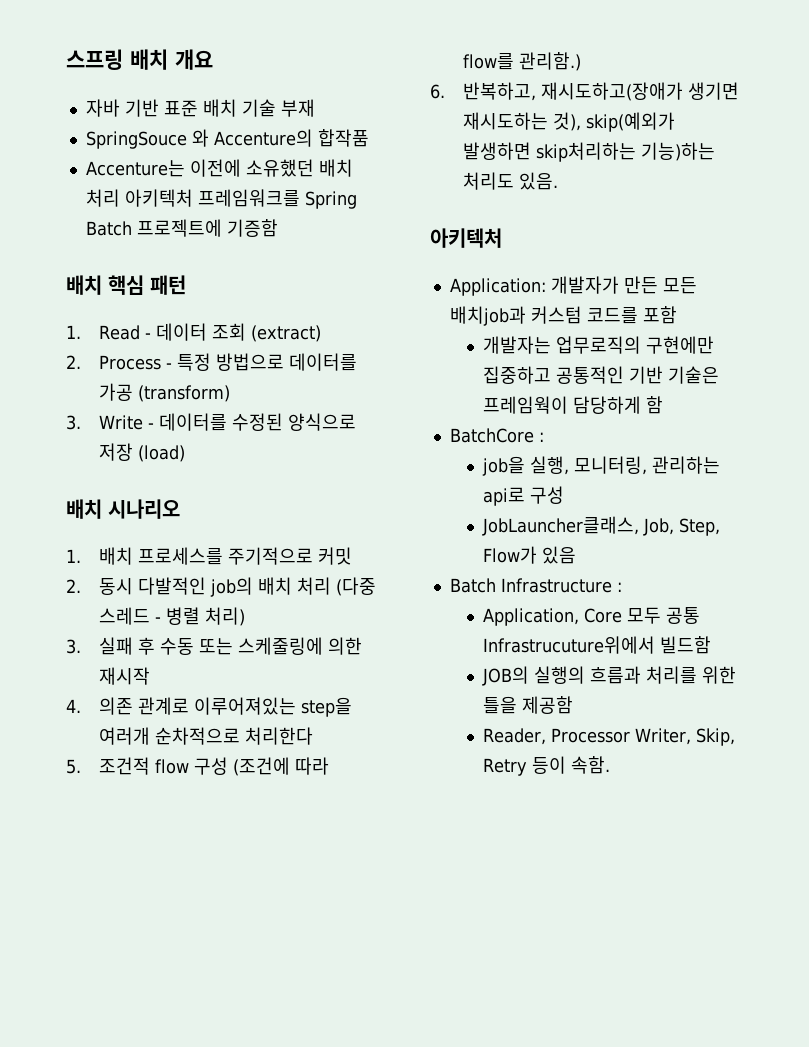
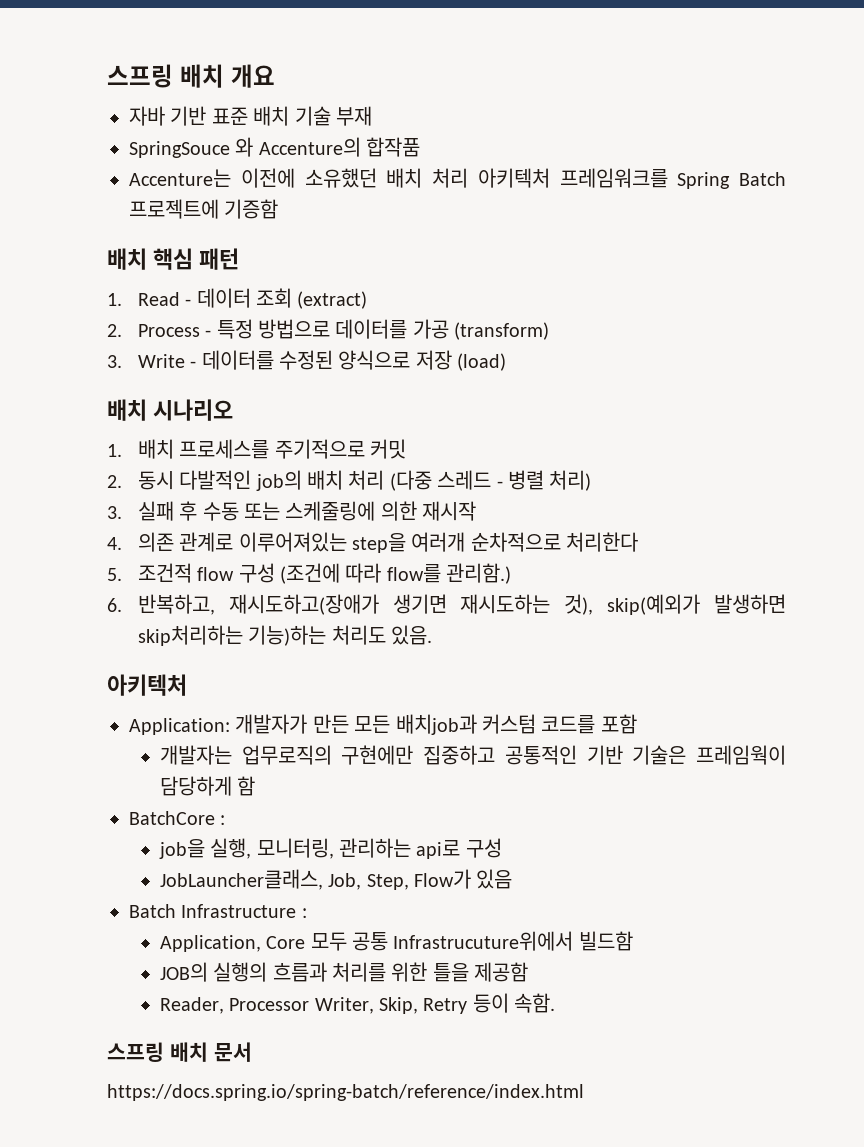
+ 스프링 배치 문서
+ https://docs.spring.io/spring-batch/reference/index.html

